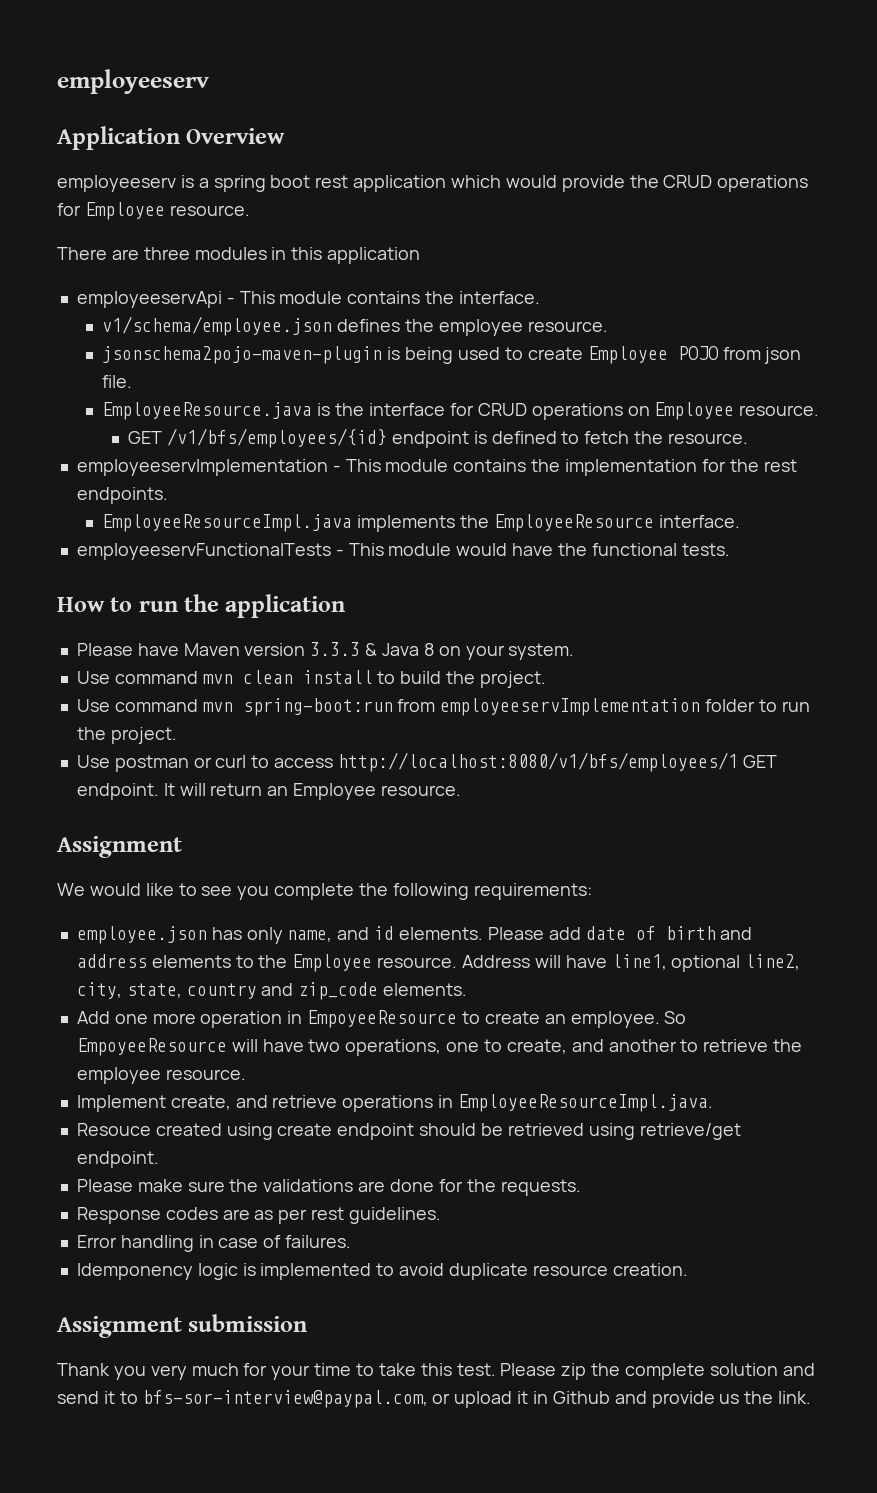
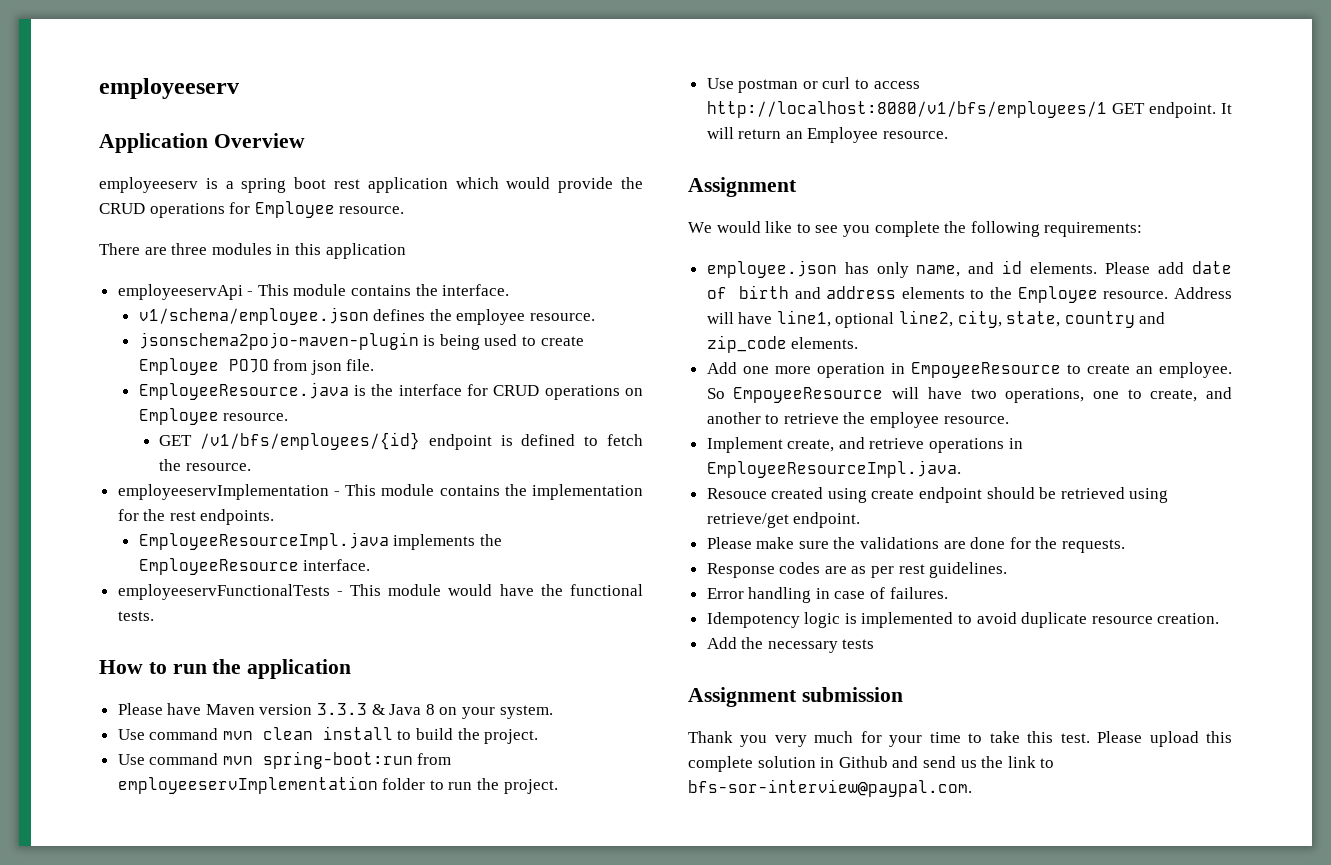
- Idemponency logic is implemented to avoid duplicate resource creation.
+ Idempotency logic is implemented to avoid duplicate resource creation.
+ Add the necessary tests
- Please zip the complete solution and send it to bfs-sor-interview@paypal.com, or upload it in Github and provide us the link.
+ Please upload this complete solution in Github and send us the link to bfs-sor-interview@paypal.com.

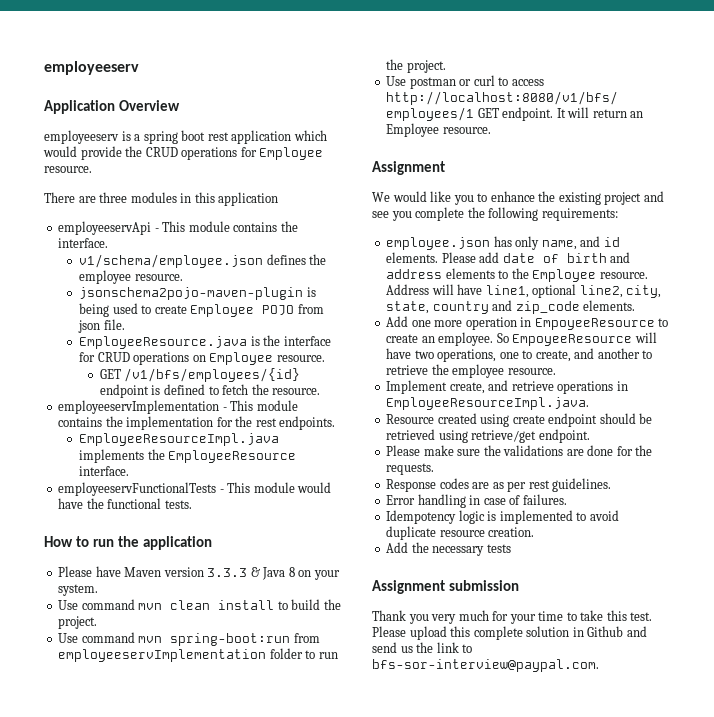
- We would like to see you complete the following requirements:
+ We would like you to enhance the existing project and see you complete the following requirements:
- Resouce created using create endpoint should be retrieved using retrieve/get endpoint.
+ Resource created using create endpoint should be retrieved using retrieve/get endpoint.

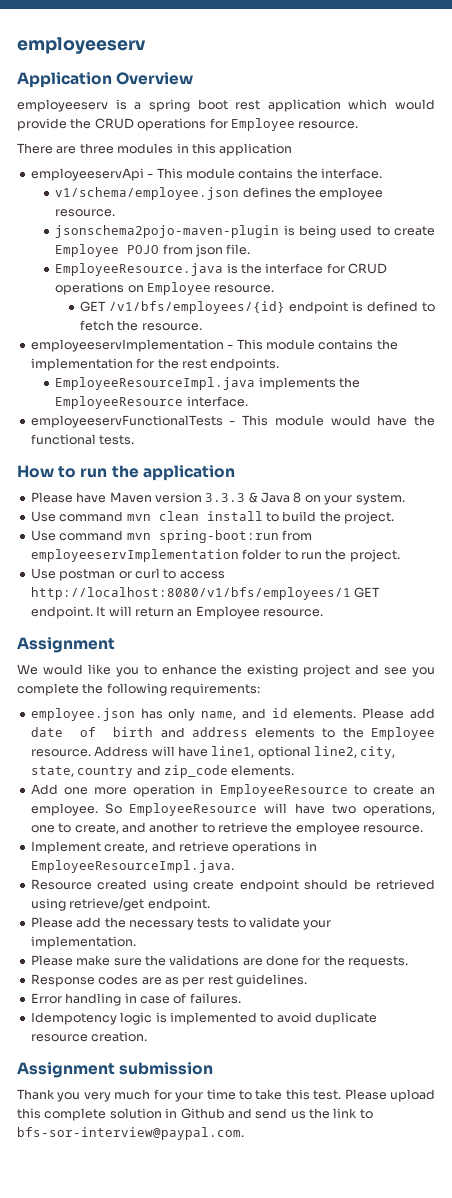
- Add one more operation in EmpoyeeResource to create an employee.
+ Add one more operation in EmployeeResource to create an employee.
- So EmpoyeeResource will have two operations, one to create, and another to retrieve the employee resource.
+ So EmployeeResource will have two operations, one to create, and another to retrieve the employee resource.
+ Please add the necessary tests to validate your implementation.
- Add the necessary tests

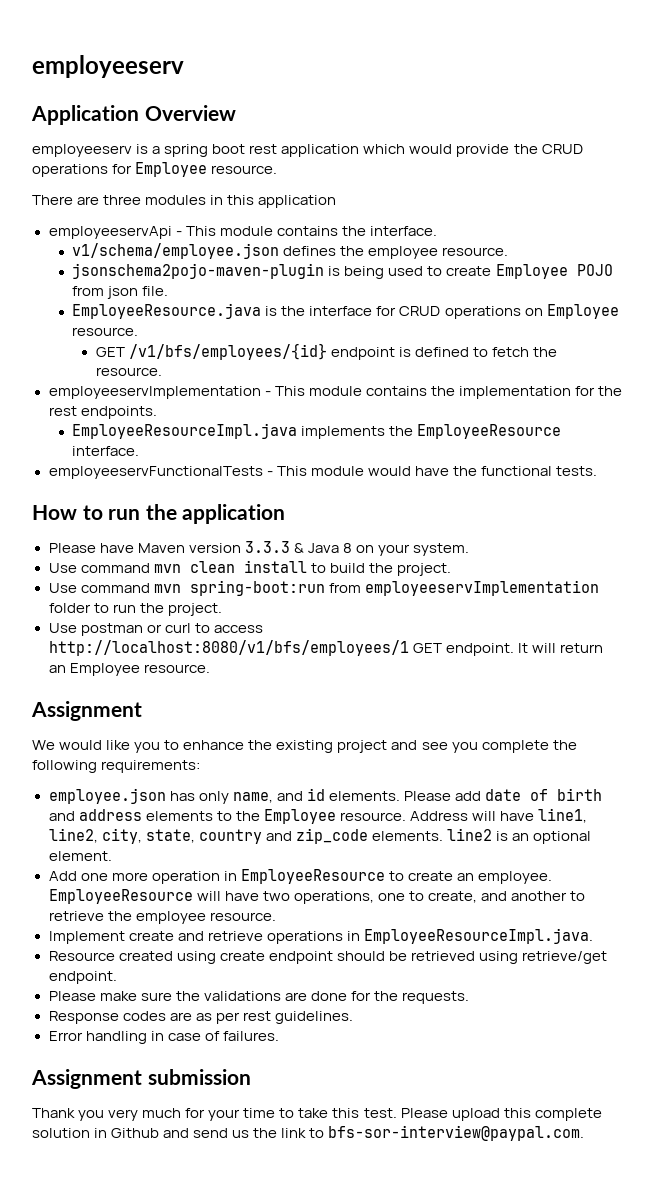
- Address will have line1, optional line2, city, state, country and zip_code elements.
+ Address will have line1, line2, city, state, country and zip_code elements. line2 is an optional element.
- So EmployeeResource will have two operations, one to create, and another to retrieve the employee resource.
+ EmployeeResource will have two operations, one to create, and another to retrieve the employee resource.
- Implement create, and retrieve operations in EmployeeResourceImpl.java.
+ Implement create and retrieve operations in EmployeeResourceImpl.java.
- Please add the necessary tests to validate your implementation.
- Idempotency logic is implemented to avoid duplicate resource creation.

